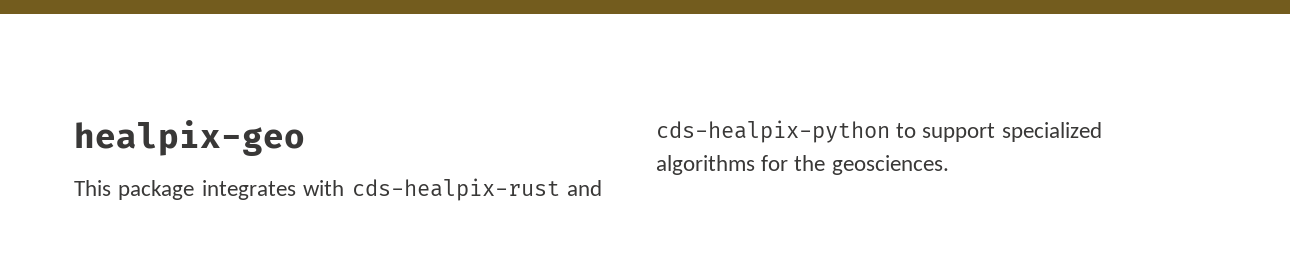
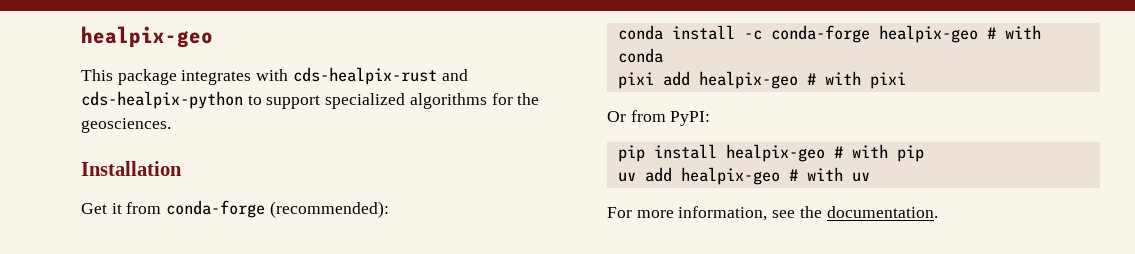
+ Installation
+ Get it from conda-forge (recommended):
+ conda install -c conda-forge healpix-geo # with conda
+ pixi add healpix-geo # with pixi
+ Or from PyPI:
+ pip install healpix-geo # with pip
+ uv add healpix-geo # with uv
+ For more information, see the documentation.

